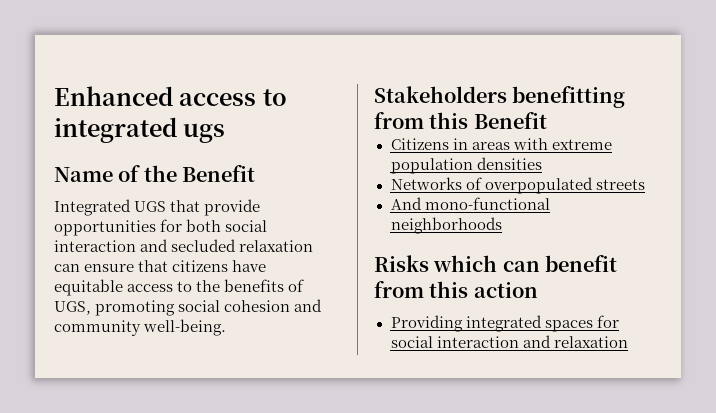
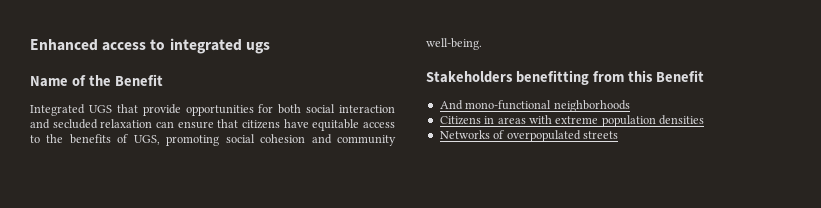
+ And mono-functional neighborhoods
- And mono-functional neighborhoods
- Risks which can benefit from this action
- Providing integrated spaces for social interaction and relaxation

